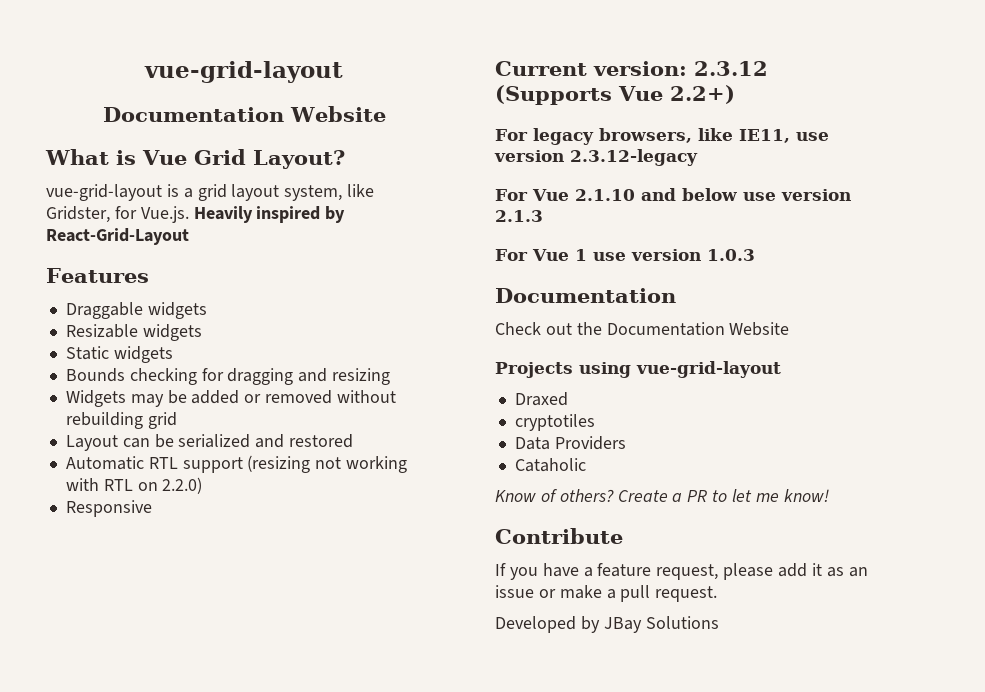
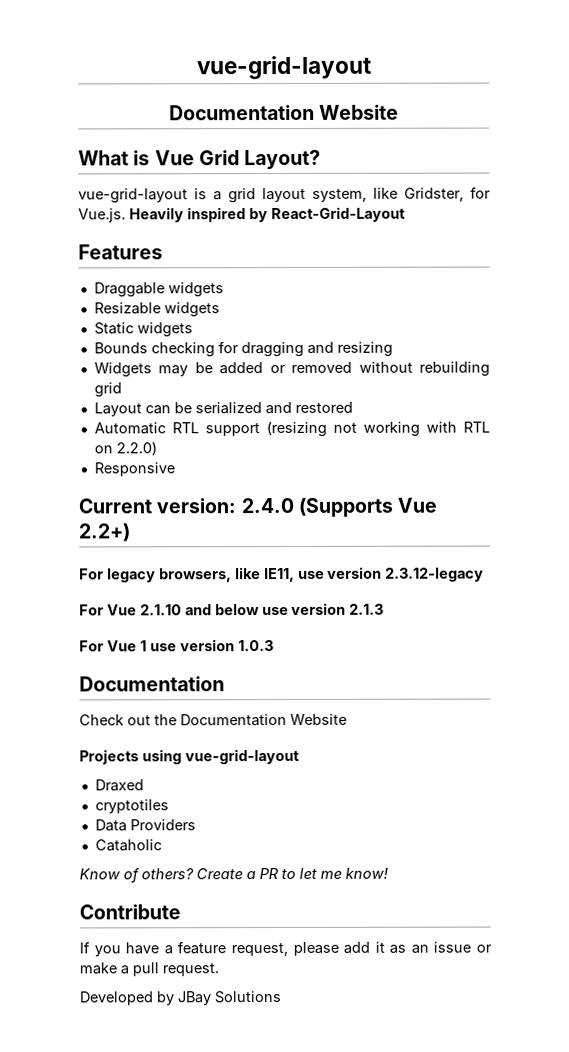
- Current version: 2.3.12 (Supports Vue 2.2+)
+ Current version: 2.4.0 (Supports Vue 2.2+)

